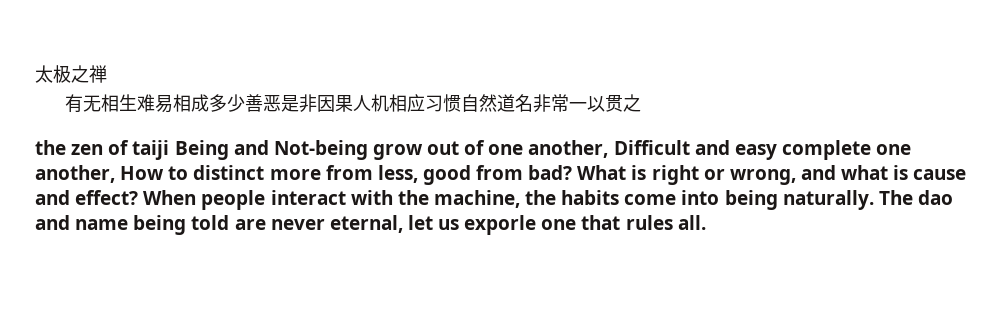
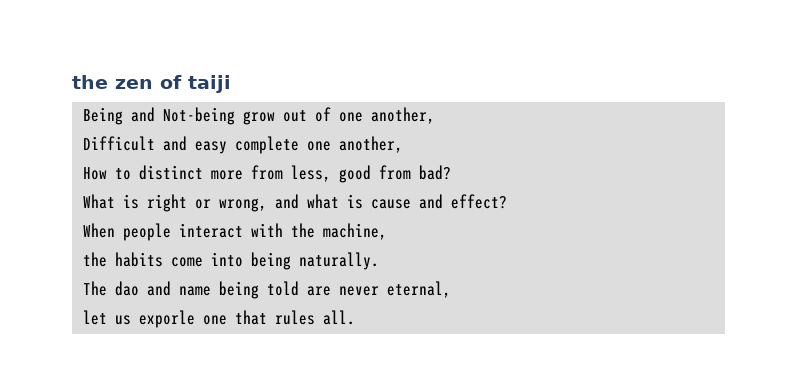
- 太极之禅
- 有无相生难易相成多少善恶是非因果人机相应习惯自然道名非常一以贯之
- the zen of taiji Being and Not-being grow out of one another, Difficult and easy complete one another, How to distinct more from less, good from bad? What is right or wrong, and what is cause and effect? When people interact with the machine, the habits come into being naturally. The dao and name being told are never eternal, let us exporle one that rules all.
+ the zen of taiji
+ Being and Not-being grow out of one another,
+ Difficult and easy complete one another,
+ How to distinct more from less, good from bad?
+ What is right or wrong, and what is cause and effect?
+ When people interact with the machine,
+ the habits come into being naturally.
+ The dao and name being told are never eternal,
+ let us exporle one that rules all.

